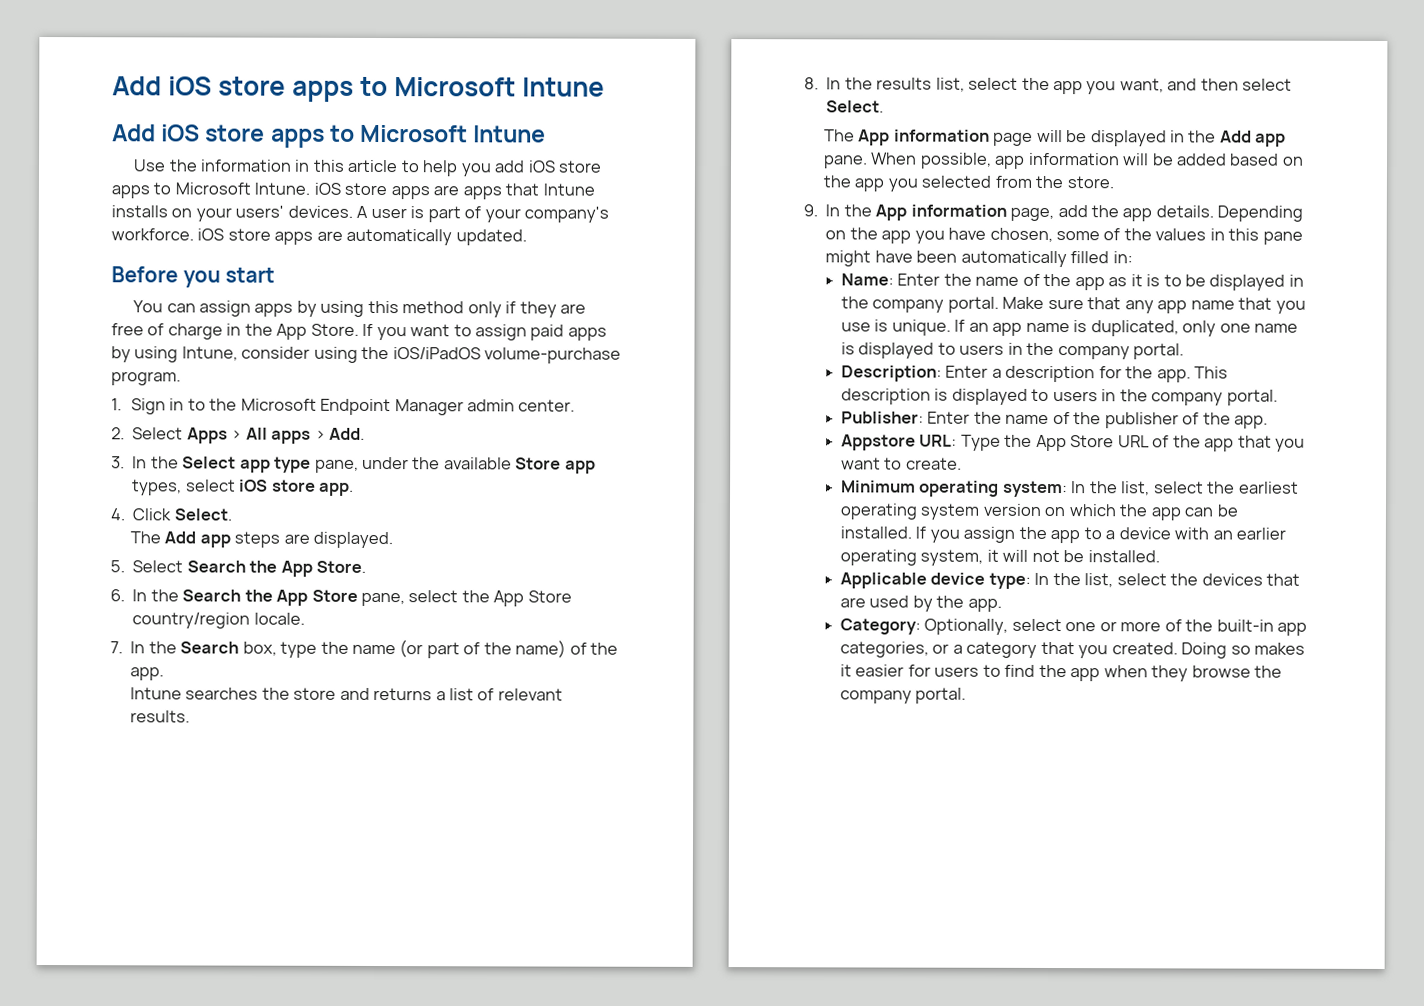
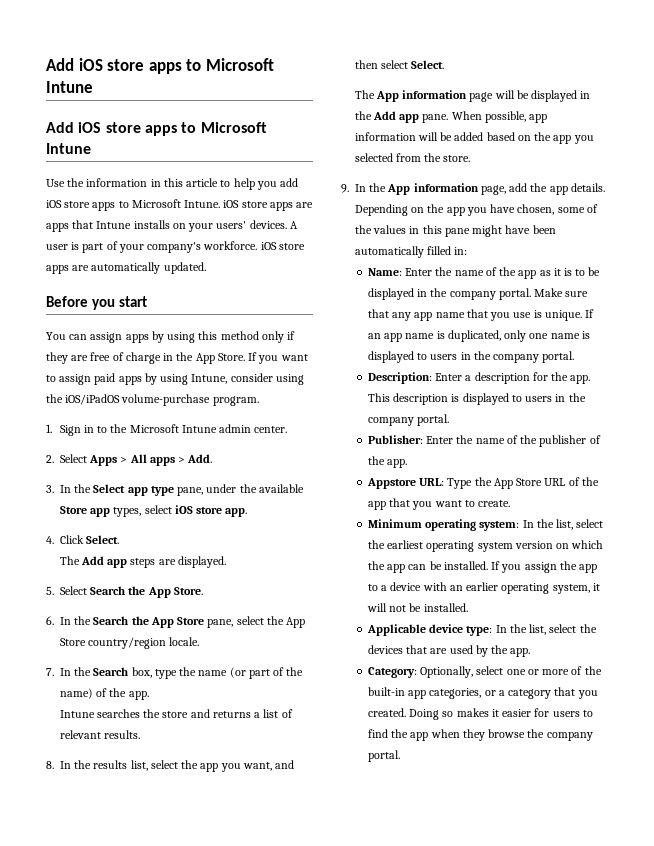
- 1. Sign in to the Microsoft Endpoint Manager admin center.
+ 1. Sign in to the Microsoft Intune admin center.

